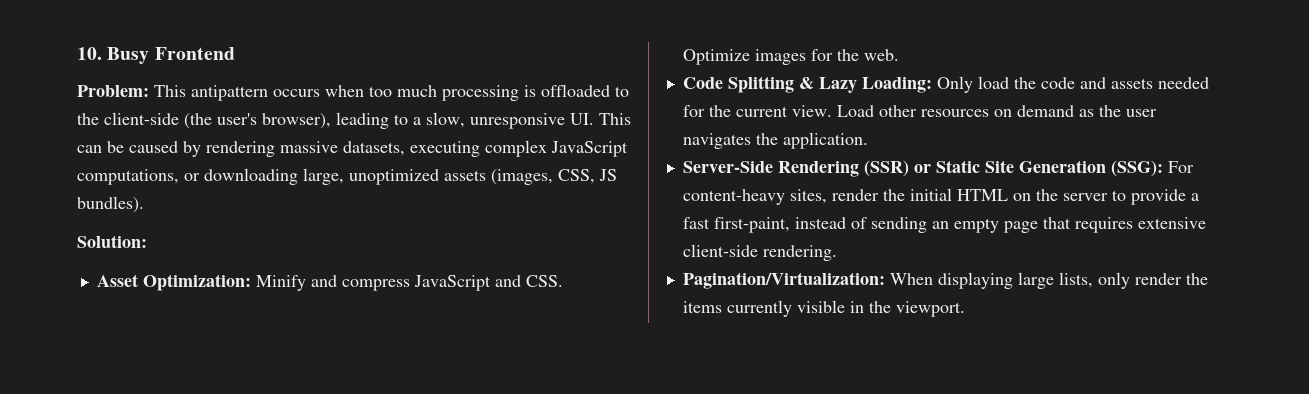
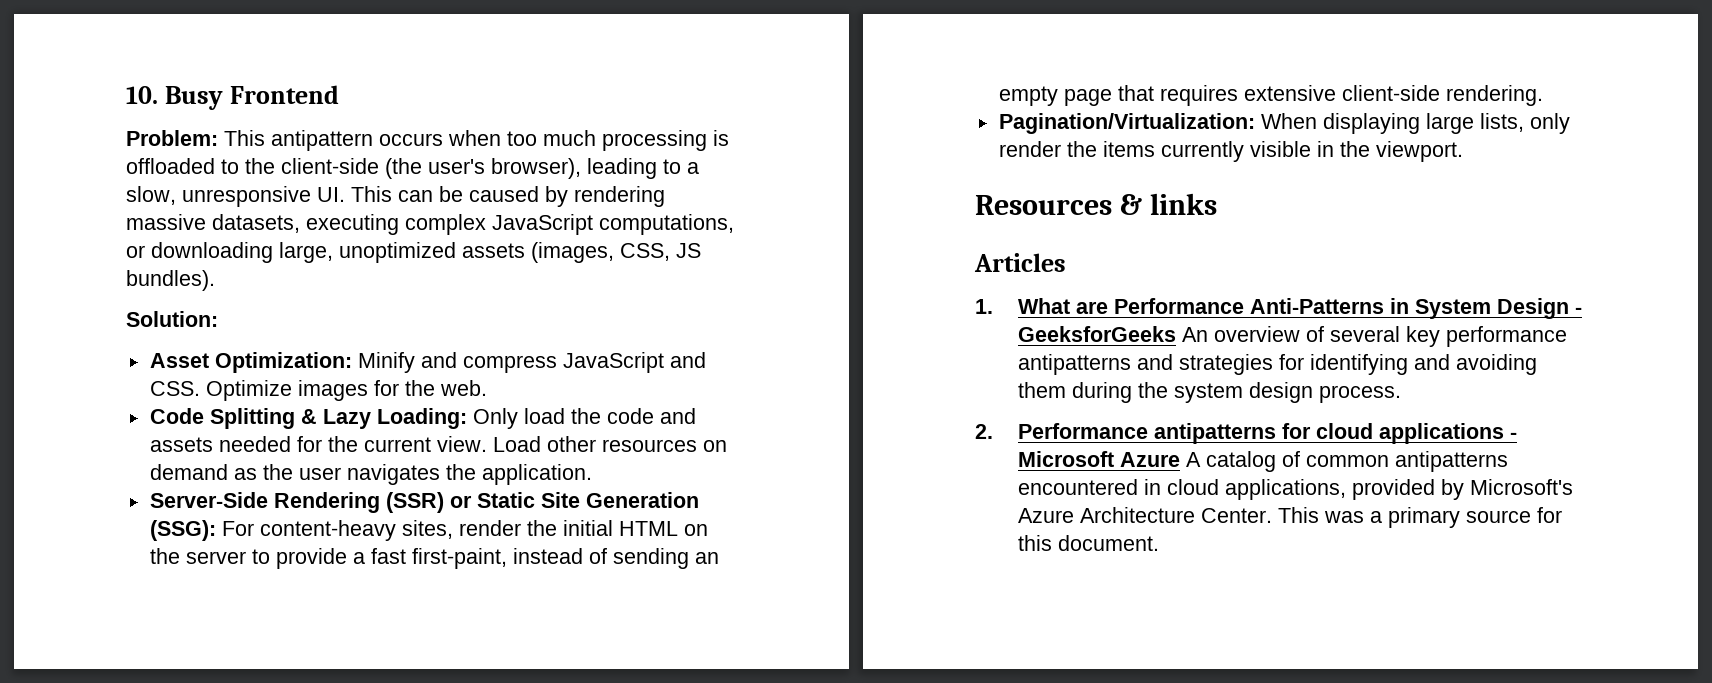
+ Resources & links
+ Articles
+ 1. What are Performance Anti-Patterns in System Design - GeeksforGeeks An overview of several key performance antipatterns and strategies for identifying and avoiding them during the system design process.
+ 2. Performance antipatterns for cloud applications - Microsoft Azure A catalog of common antipatterns encountered in cloud applications, provided by Microsoft's Azure Architecture Center. This was a primary source for this document.

